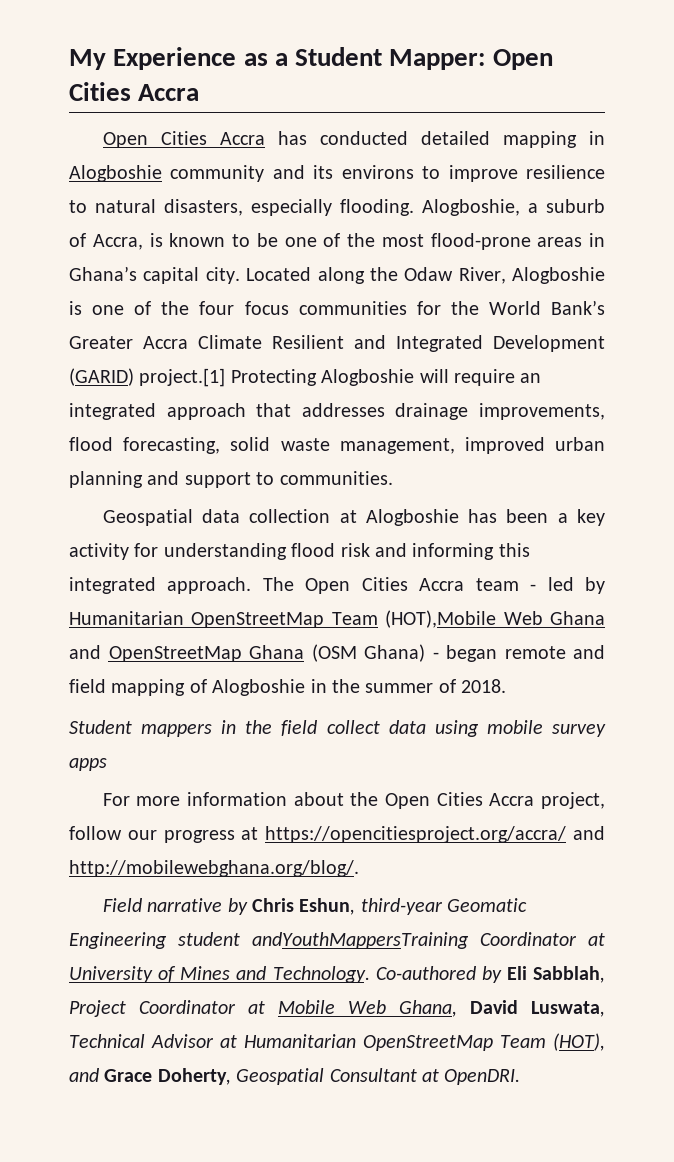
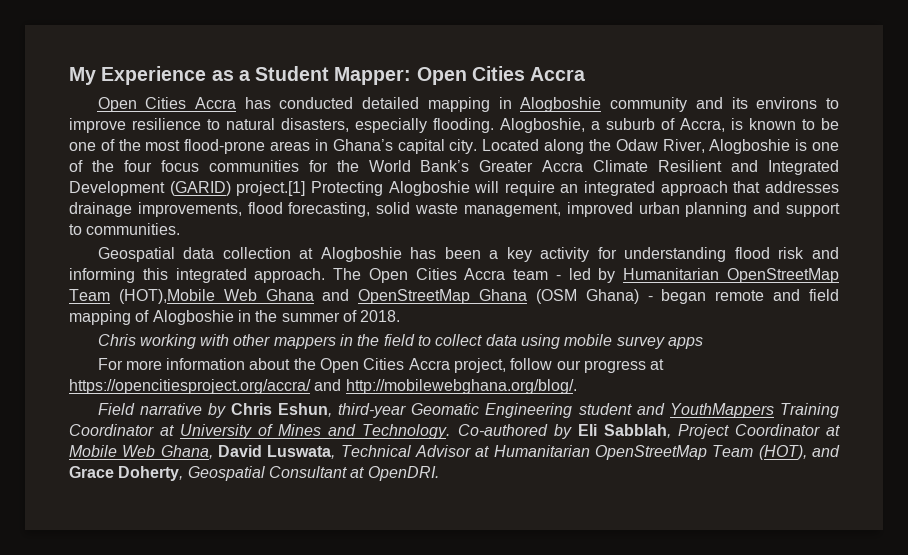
- Student mappers in the field collect data using mobile survey apps
+ Chris working with other mappers in the field to collect data using mobile survey apps
- Field narrative by Chris Eshun, third-year Geomatic Engineering student andYouthMappersTraining Coordinator at University of Mines and Technology.
+ Field narrative by Chris Eshun, third-year Geomatic Engineering student and YouthMappers Training Coordinator at University of Mines and Technology.

